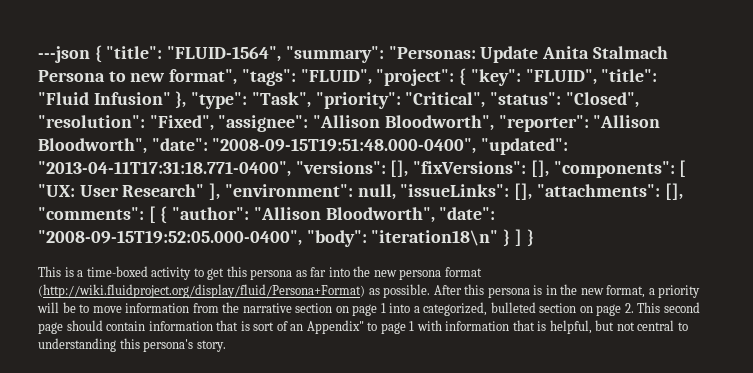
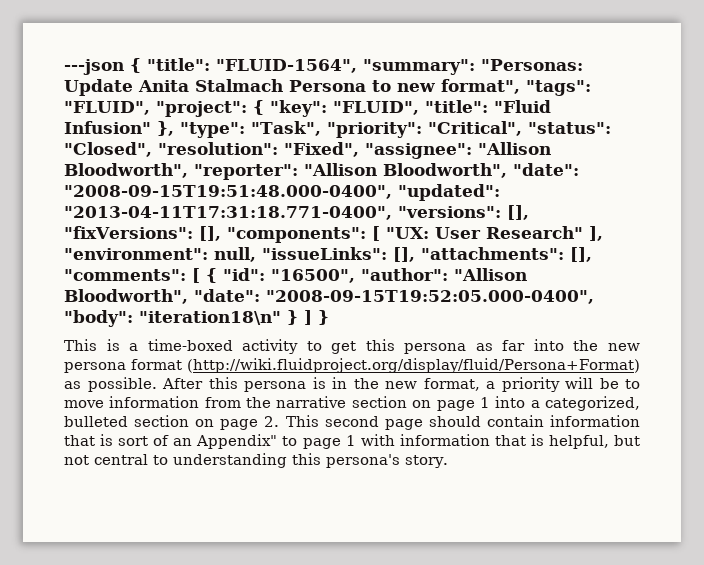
- [ { "author":
+ [ { "id": "16500", "author":

